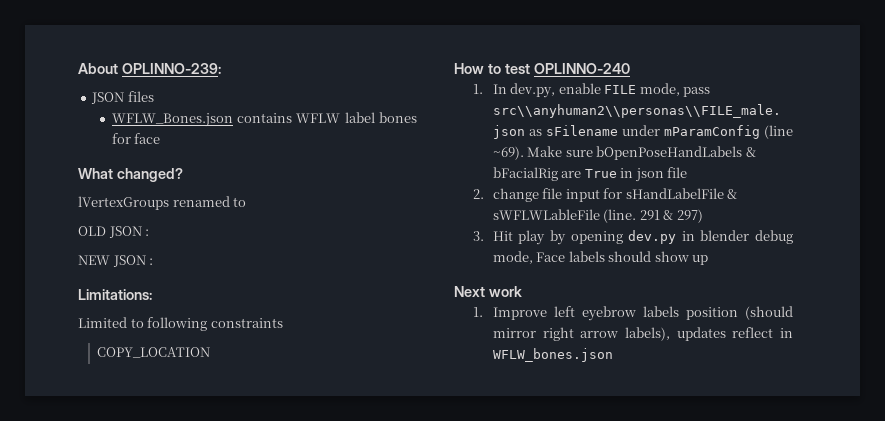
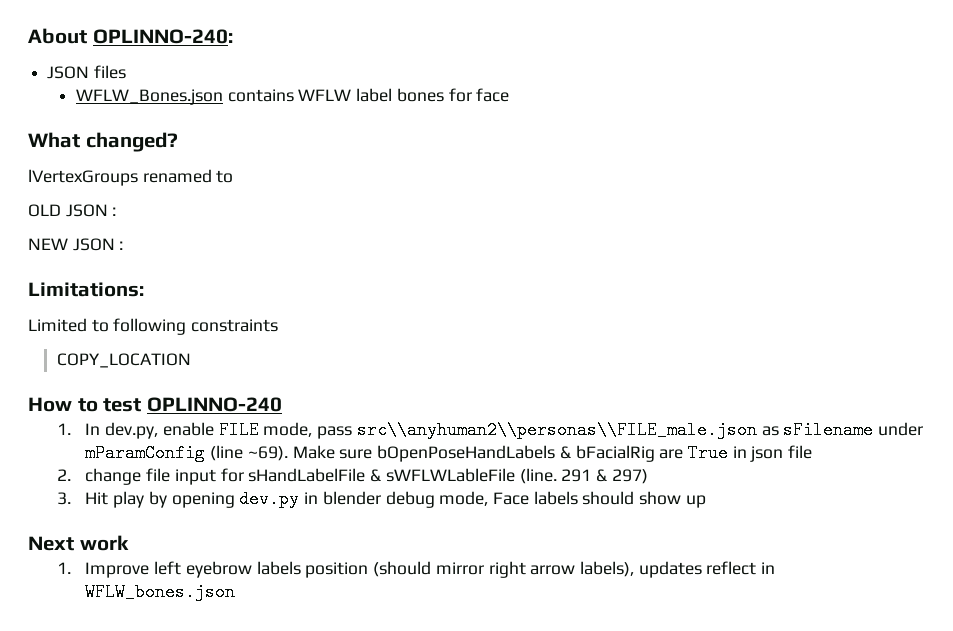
- About OPLINNO-239:
+ About OPLINNO-240:

